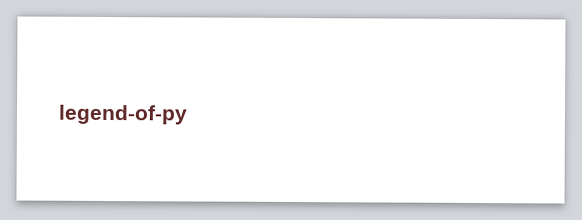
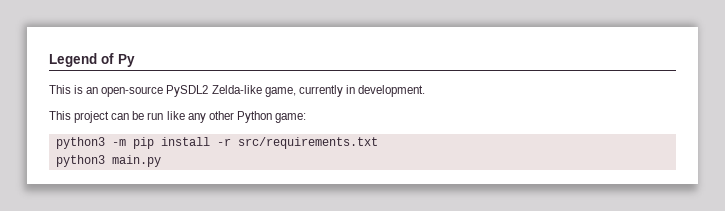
- legend-of-py
+ Legend of Py
+ This is an open-source PySDL2 Zelda-like game, currently in development.
+ This project can be run like any other Python game:
+ python3 -m pip install -r src/requirements.txt
+ python3 main.py

